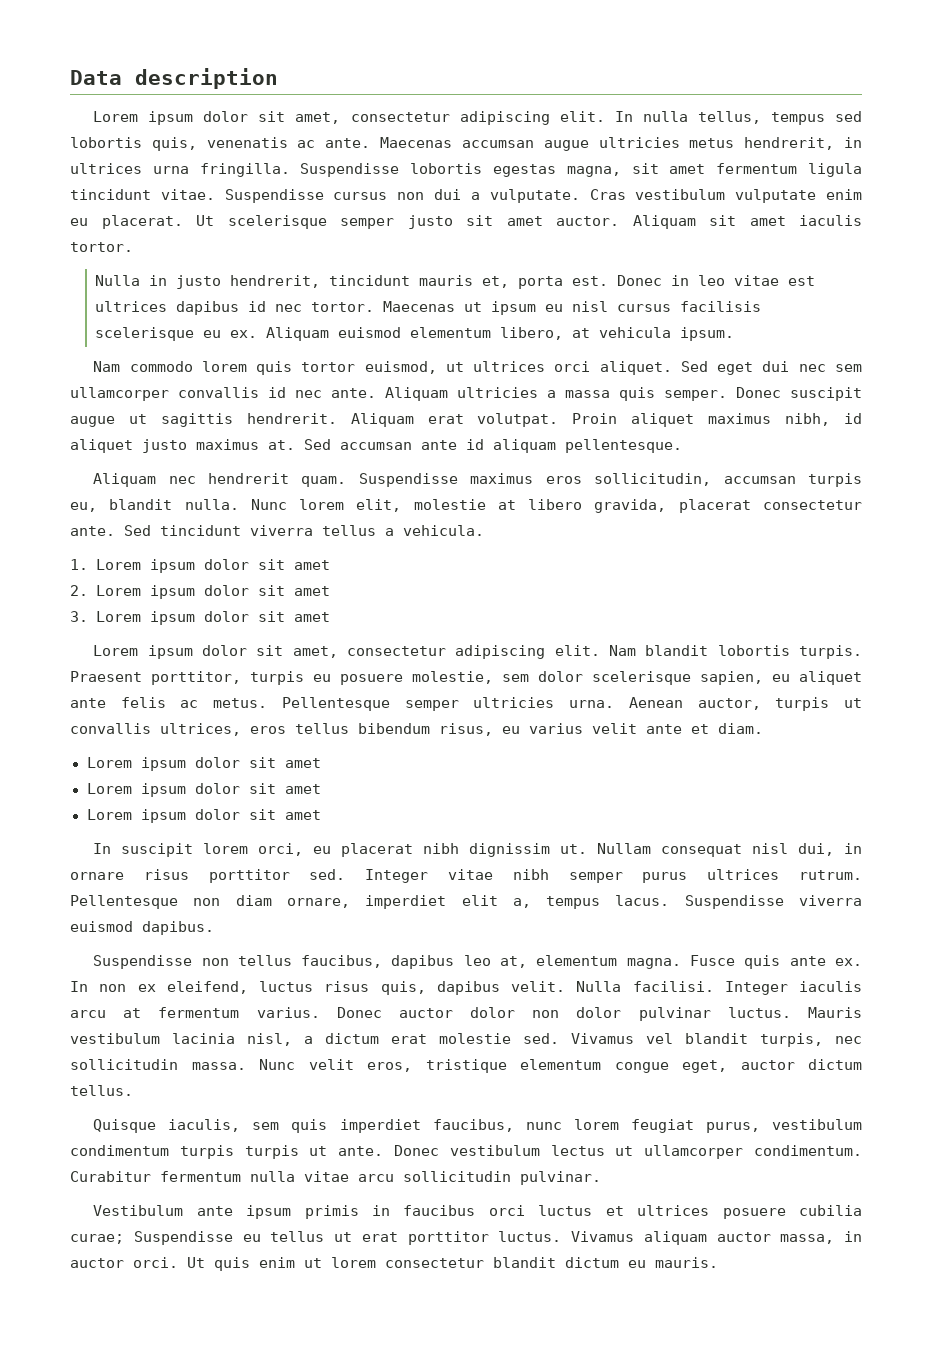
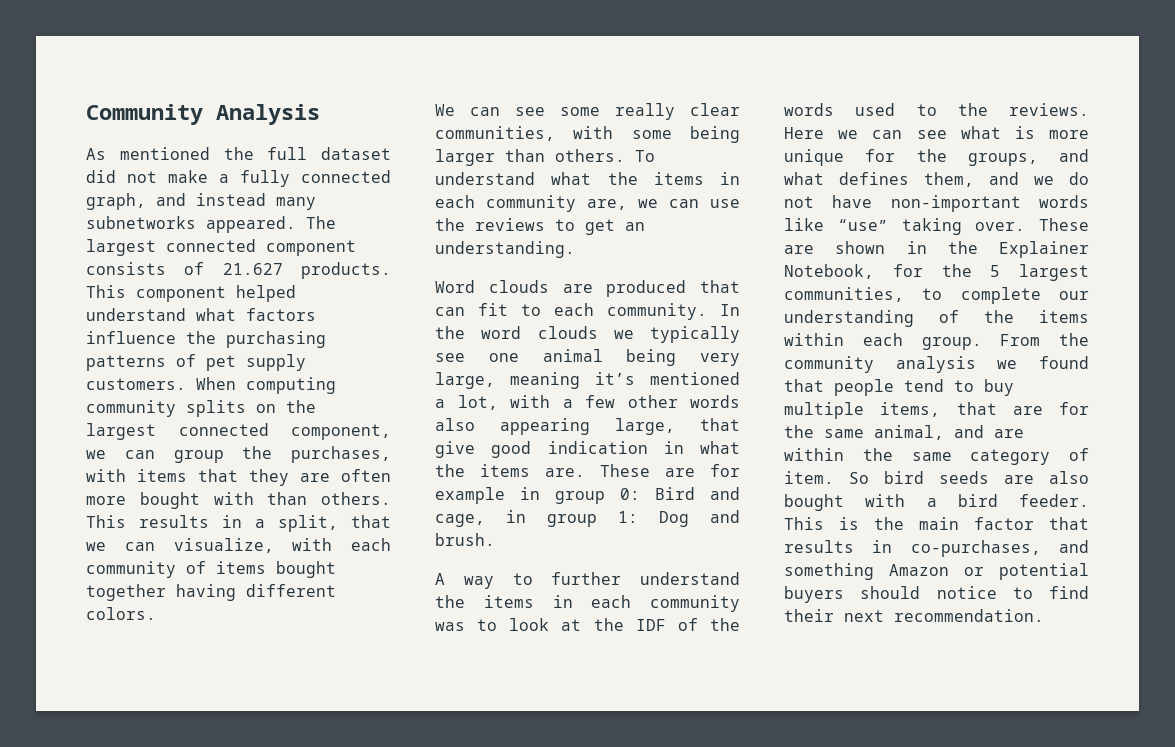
- Data description
- Lorem ipsum dolor sit amet, consectetur adipiscing elit. In nulla tellus, tempus sed lobortis quis, venenatis ac ante. Maecenas accumsan augue ultricies metus hendrerit, in ultrices urna fringilla. Suspendisse lobortis egestas magna, sit amet fermentum ligula tincidunt vitae. Suspendisse cursus non dui a vulputate. Cras vestibulum vulputate enim eu placerat. Ut scelerisque semper justo sit amet auctor. Aliquam sit amet iaculis tortor.
- Nulla in justo hendrerit, tincidunt mauris et, porta est. Donec in leo vitae est ultrices dapibus id nec tortor. Maecenas ut ipsum eu nisl cursus facilisis scelerisque eu ex. Aliquam euismod elementum libero, at vehicula ipsum.
- Nam commodo lorem quis tortor euismod, ut ultrices orci aliquet. Sed eget dui nec sem ullamcorper convallis id nec ante. Aliquam ultricies a massa quis semper. Donec suscipit augue ut sagittis hendrerit. Aliquam erat volutpat. Proin aliquet maximus nibh, id aliquet justo maximus at. Sed accumsan ante id aliquam pellentesque.
- Aliquam nec hendrerit quam. Suspendisse maximus eros sollicitudin, accumsan turpis eu, blandit nulla. Nunc lorem elit, molestie at libero gravida, placerat consectetur ante. Sed tincidunt viverra tellus a vehicula.
- 1. Lorem ipsum dolor sit amet
- 2. Lorem ipsum dolor sit amet
- 3. Lorem ipsum dolor sit amet
- Lorem ipsum dolor sit amet, consectetur adipiscing elit. Nam blandit lobortis turpis. Praesent porttitor, turpis eu posuere molestie, sem dolor scelerisque sapien, eu aliquet ante felis ac metus. Pellentesque semper ultricies urna. Aenean auctor, turpis ut convallis ultrices, eros tellus bibendum risus, eu varius velit ante et diam.
- Lorem ipsum dolor sit amet
- Lorem ipsum dolor sit amet
- Lorem ipsum dolor sit amet
- In suscipit lorem orci, eu placerat nibh dignissim ut. Nullam consequat nisl dui, in ornare risus porttitor sed. Integer vitae nibh semper purus ultrices rutrum. Pellentesque non diam ornare, imperdiet elit a, tempus lacus. Suspendisse viverra euismod dapibus.
- Suspendisse non tellus faucibus, dapibus leo at, elementum magna. Fusce quis ante ex. In non ex eleifend, luctus risus quis, dapibus velit. Nulla facilisi. Integer iaculis arcu at fermentum varius. Donec auctor dolor non dolor pulvinar luctus. Mauris vestibulum lacinia nisl, a dictum erat molestie sed. Vivamus vel blandit turpis, nec sollicitudin massa. Nunc velit eros, tristique elementum congue eget, auctor dictum tellus.
- Quisque iaculis, sem quis imperdiet faucibus, nunc lorem feugiat purus, vestibulum condimentum turpis turpis ut ante. Donec vestibulum lectus ut ullamcorper condimentum. Curabitur fermentum nulla vitae arcu sollicitudin pulvinar.
- Vestibulum ante ipsum primis in faucibus orci luctus et ultrices posuere cubilia curae; Suspendisse eu tellus ut erat porttitor luctus. Vivamus aliquam auctor massa, in auctor orci. Ut quis enim ut lorem consectetur blandit dictum eu mauris.
+ Community Analysis
+ As mentioned the full dataset did not make a fully connected graph, and instead many subnetworks appeared. The largest connected component consists of 21.627 products. This component helped understand what factors influence the purchasing patterns of pet supply customers. When computing community splits on the largest connected component, we can group the purchases, with items that they are often more bought with than others. This results in a split, that we can visualize, with each community of items bought together having different colors.
+ We can see some really clear communities, with some being larger than others. To understand what the items in each community are, we can use the reviews to get an understanding.
+ Word clouds are produced that can fit to each community. In the word clouds we typically see one animal being very large, meaning it’s mentioned a lot, with a few other words also appearing large, that give good indication in what the items are. These are for example in group 0: Bird and cage, in group 1: Dog and brush.
+ A way to further understand the items in each community was to look at the IDF of the words used to the reviews. Here we can see what is more unique for the groups, and what defines them, and we do not have non-important words like “use” taking over. These are shown in the Explainer Notebook, for the 5 largest communities, to complete our understanding of the items within each group. From the community analysis we found that people tend to buy multiple items, that are for the same animal, and are within the same category of item. So bird seeds are also bought with a bird feeder. This is the main factor that results in co-purchases, and something Amazon or potential buyers should notice to find their next recommendation.

